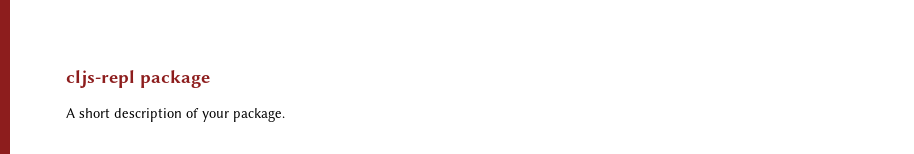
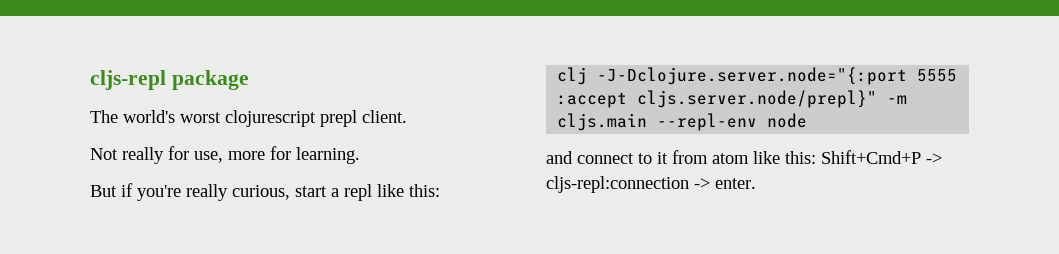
- A short description of your package.
+ The world's worst clojurescript prepl client.
+ Not really for use, more for learning.
+ But if you're really curious, start a repl like this:
+ clj -J-Dclojure.server.node="{:port 5555 :accept cljs.server.node/prepl}" -m cljs.main --repl-env node
+ and connect to it from atom like this: Shift+Cmd+P -> cljs-repl:connection -> enter.

